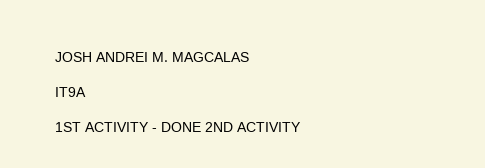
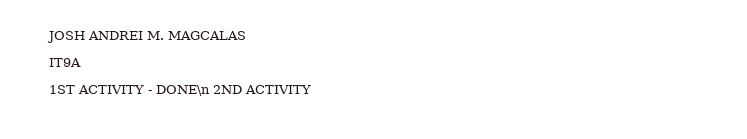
- 1ST ACTIVITY - DONE 2ND ACTIVITY
+ 1ST ACTIVITY - DONE\n 2ND ACTIVITY

